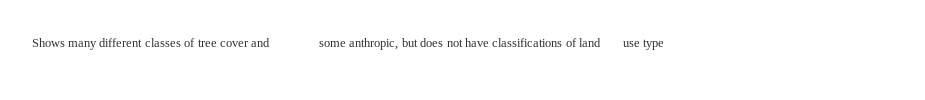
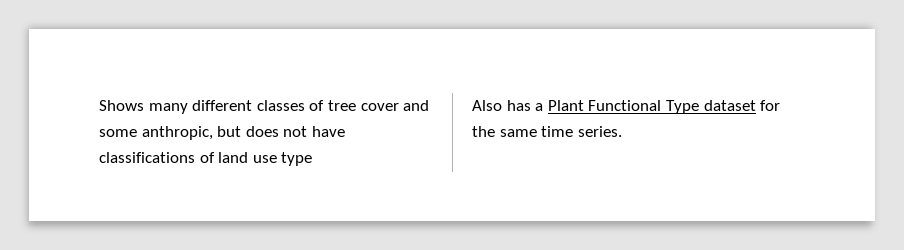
+ Also has a Plant Functional Type dataset for the same time series.

